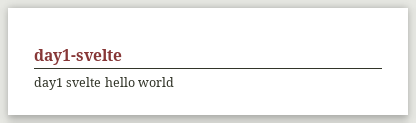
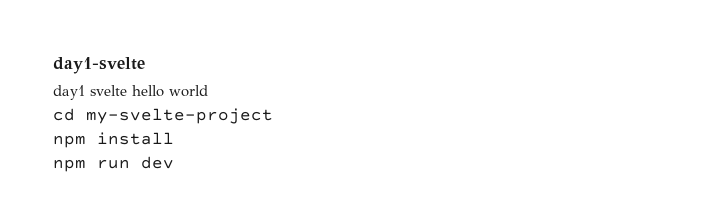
+ cd my-svelte-project
+ npm install
+ npm run dev

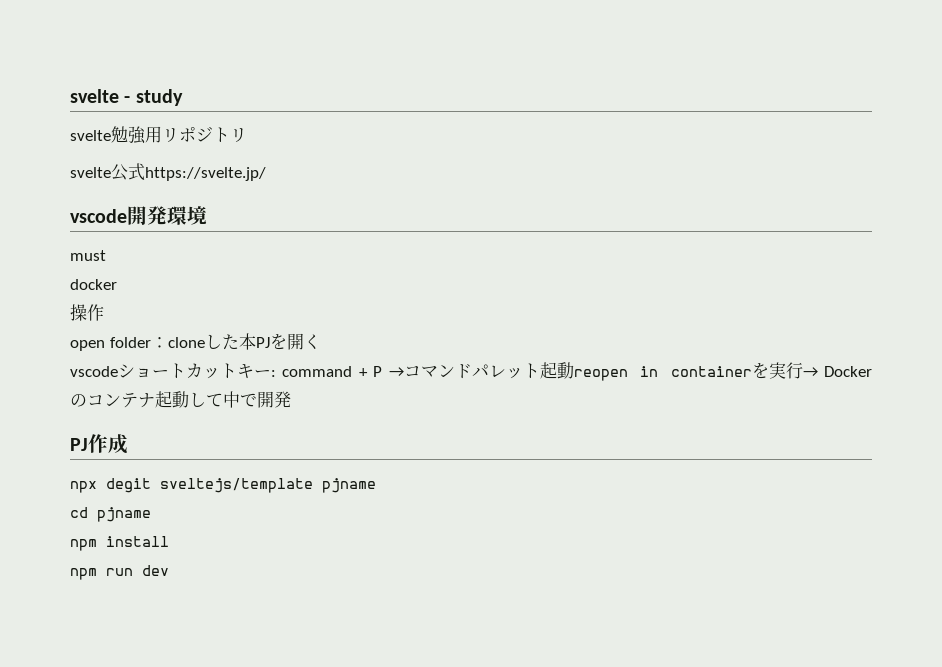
- day1-svelte
- day1 svelte hello world
+ svelte - study
+ svelte勉強用リポジトリ
+ svelte公式https://svelte.jp/
+ vscode開発環境
+ must
+ docker
+ 操作
+ open folder：cloneした本PJを開く
+ vscodeショートカットキー: command + P →コマンドパレット起動reopen in containerを実行→ Dockerのコンテナ起動して中で開発
+ PJ作成
+ npx degit sveltejs/template pjname
- cd my-svelte-project
+ cd pjname

